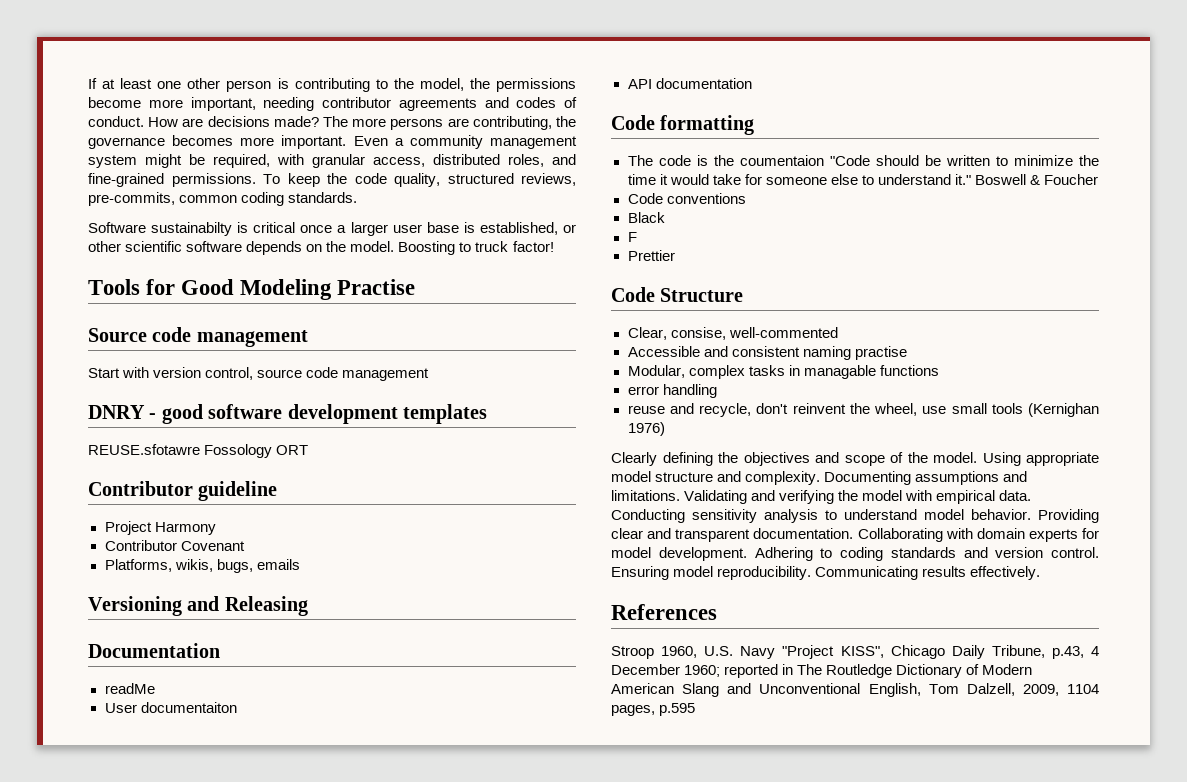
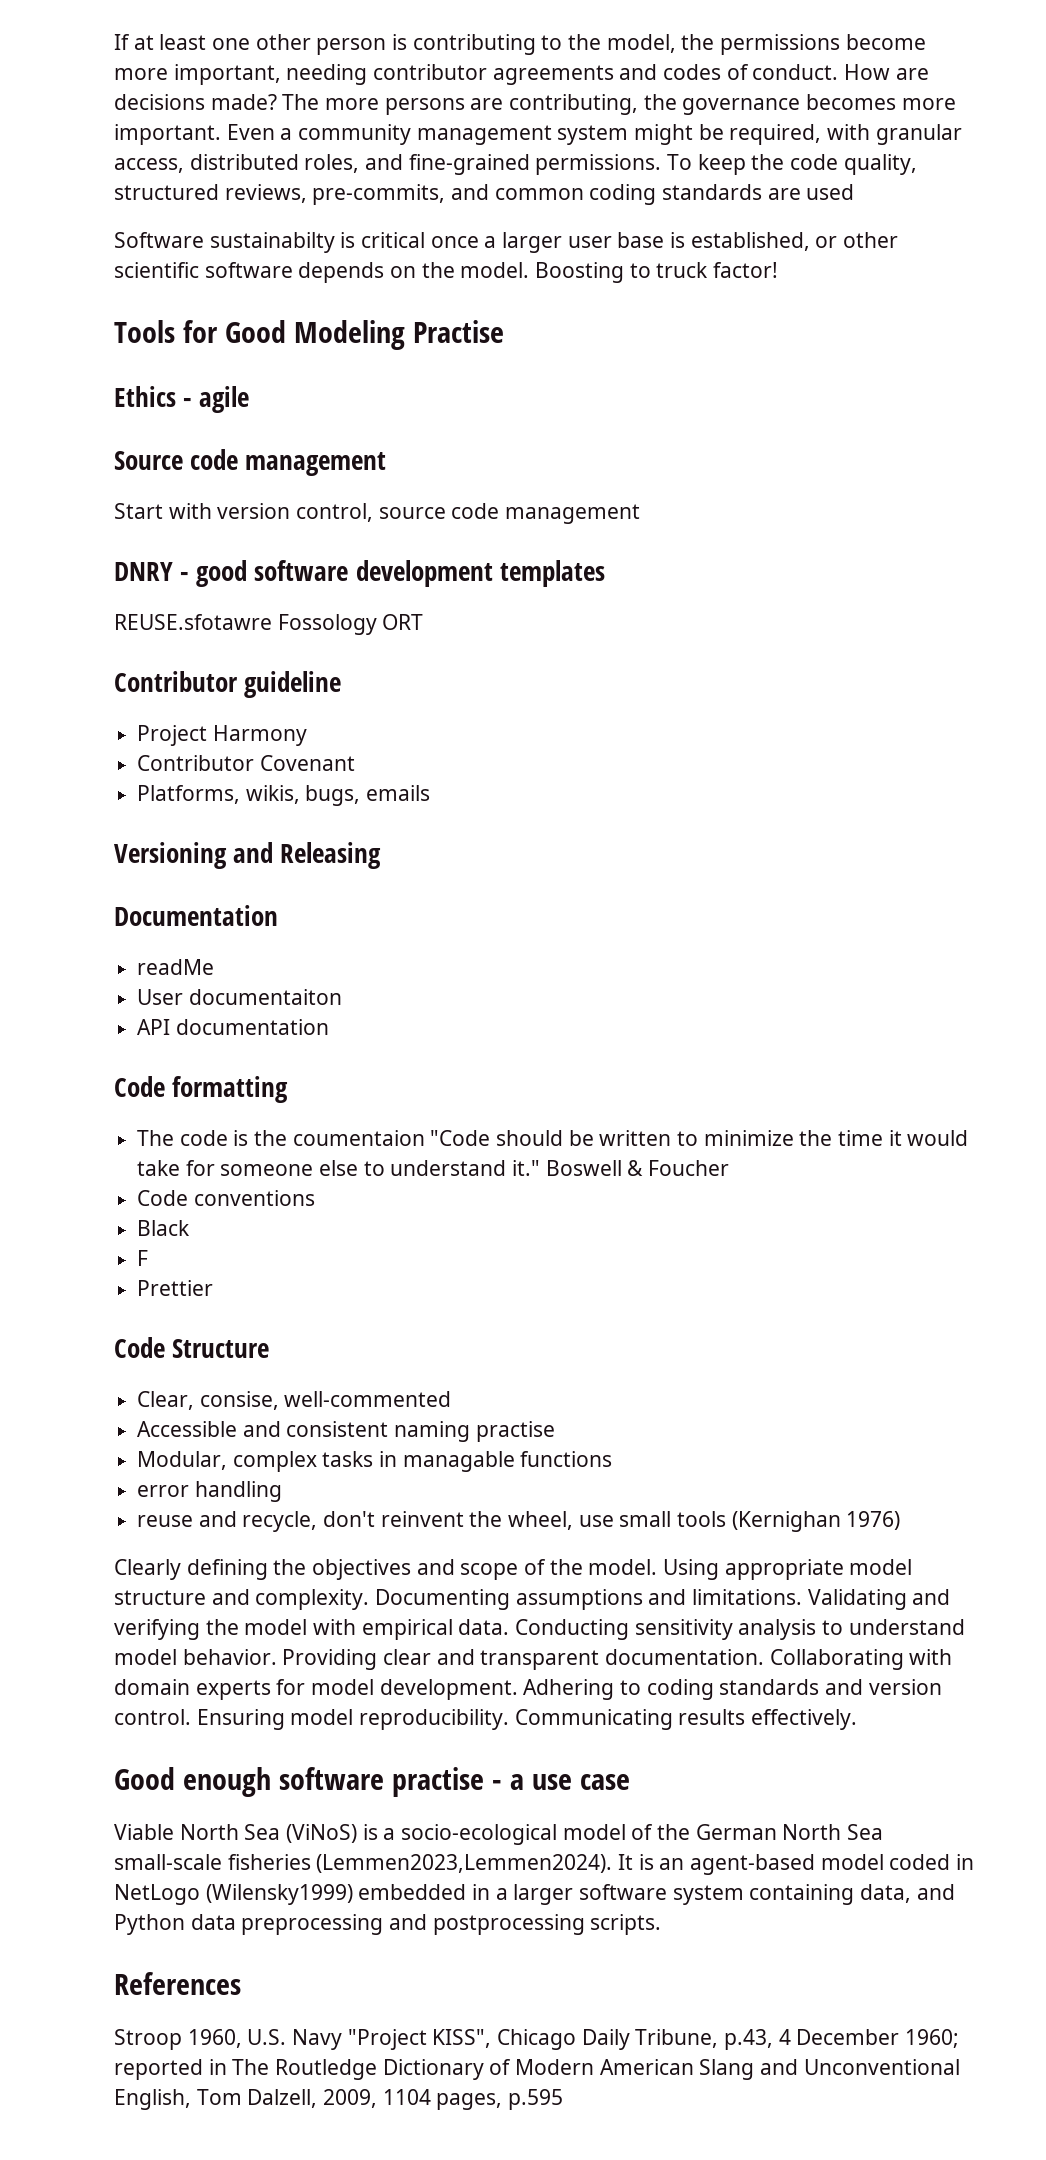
- To keep the code quality, structured reviews, pre-commits, common coding standards.
+ To keep the code quality, structured reviews, pre-commits, and common coding standards are used
+ Ethics - agile
+ Good enough software practise - a use case
+ Viable North Sea (ViNoS) is a socio-ecological model of the German North Sea small-scale fisheries (Lemmen2023,Lemmen2024). It is an agent-based model coded in NetLogo (Wilensky1999) embedded in a larger software system containing data, and Python data preprocessing and postprocessing scripts.

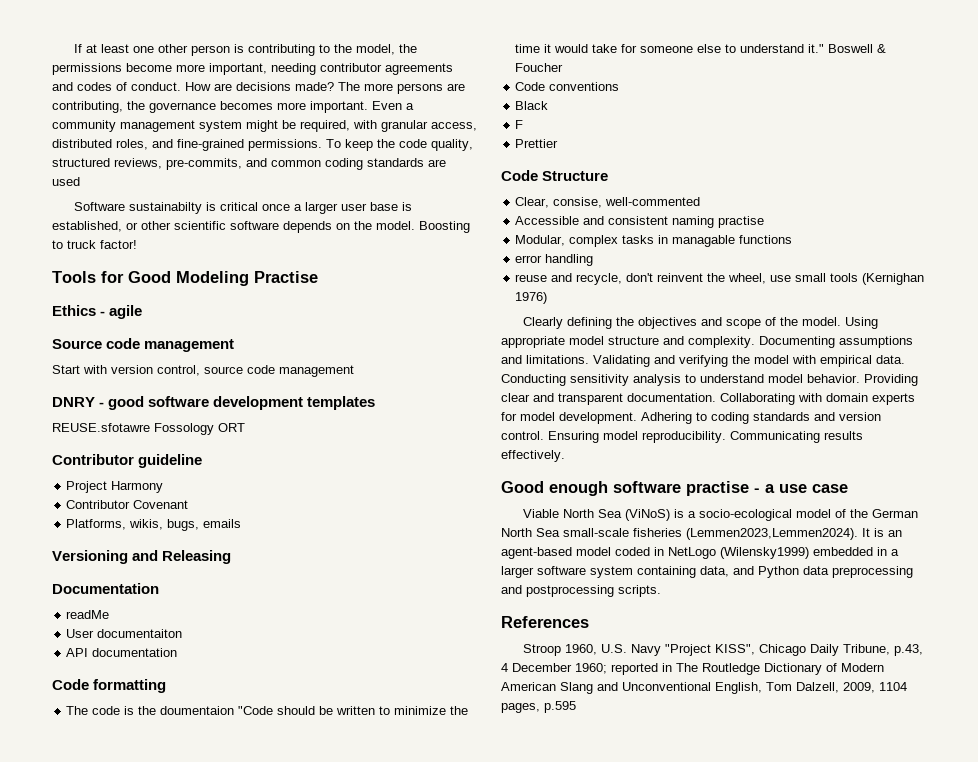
- The code is the coumentaion "Code should be written to minimize the time it would take for someone else to understand it."
+ The code is the doumentaion "Code should be written to minimize the time it would take for someone else to understand it."

